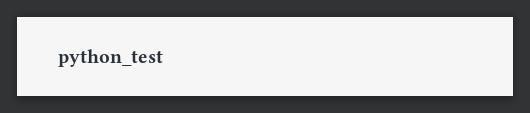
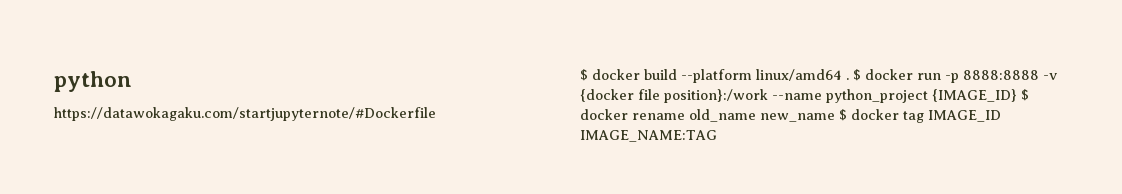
- python_test
+ python
+ https://datawokagaku.com/startjupyternote/#Dockerfile
+ $ docker build --platform linux/amd64 . $ docker run -p 8888:8888 -v {docker file position}:/work --name python_project {IMAGE_ID} $ docker rename old_name new_name $ docker tag IMAGE_ID IMAGE_NAME:TAG

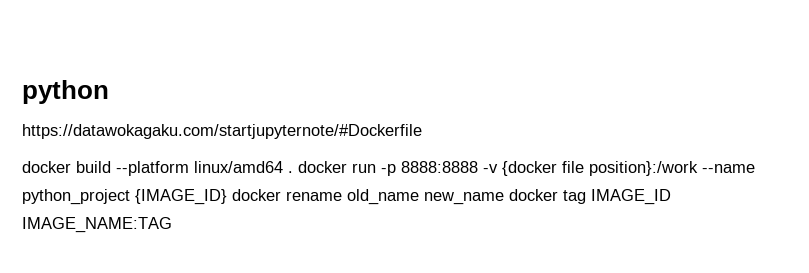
- $ docker build --platform linux/amd64 . $ docker run -p 8888:8888 -v {docker file position}:/work --name python_project {IMAGE_ID} $ docker rename old_name new_name $ docker tag IMAGE_ID IMAGE_NAME:TAG
+ docker build --platform linux/amd64 . docker run -p 8888:8888 -v {docker file position}:/work --name python_project {IMAGE_ID} docker rename old_name new_name docker tag IMAGE_ID IMAGE_NAME:TAG

